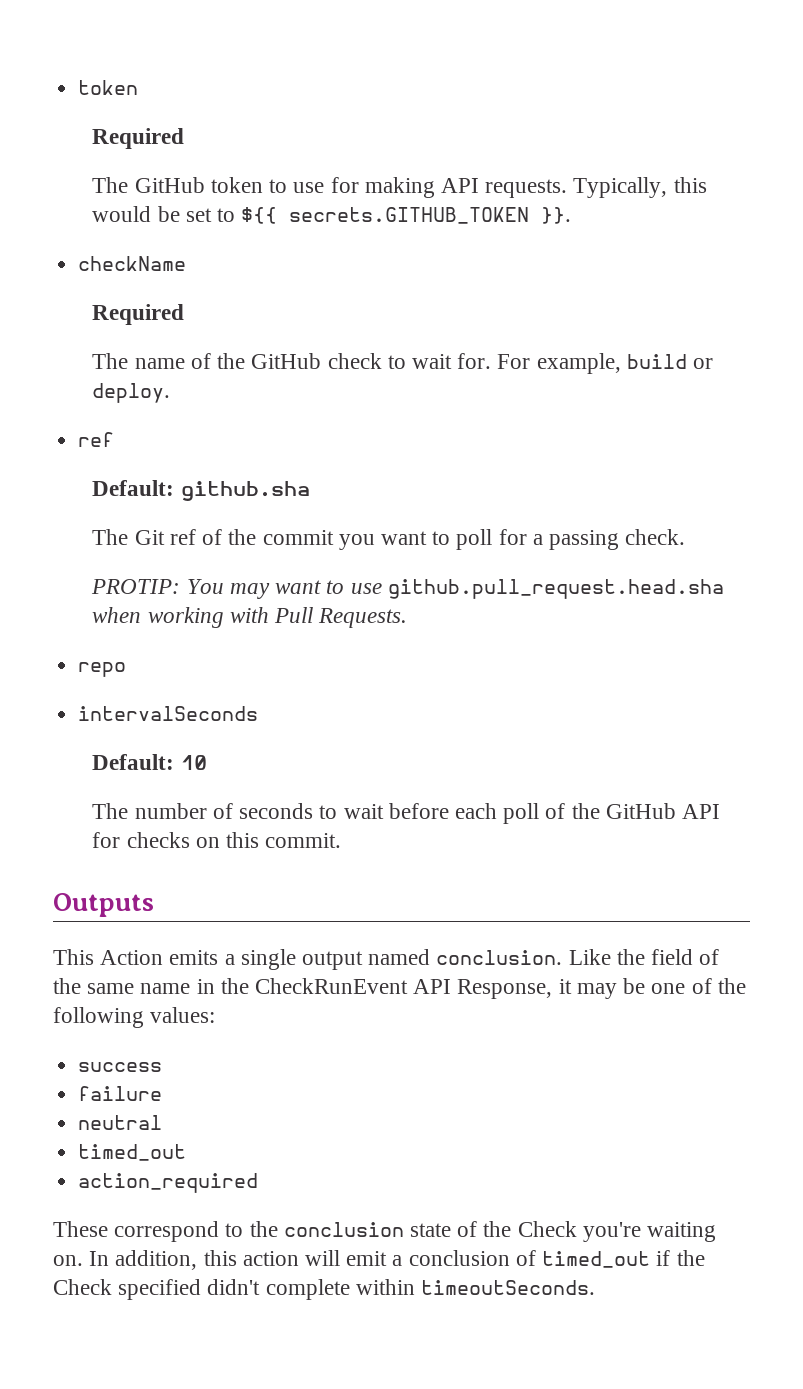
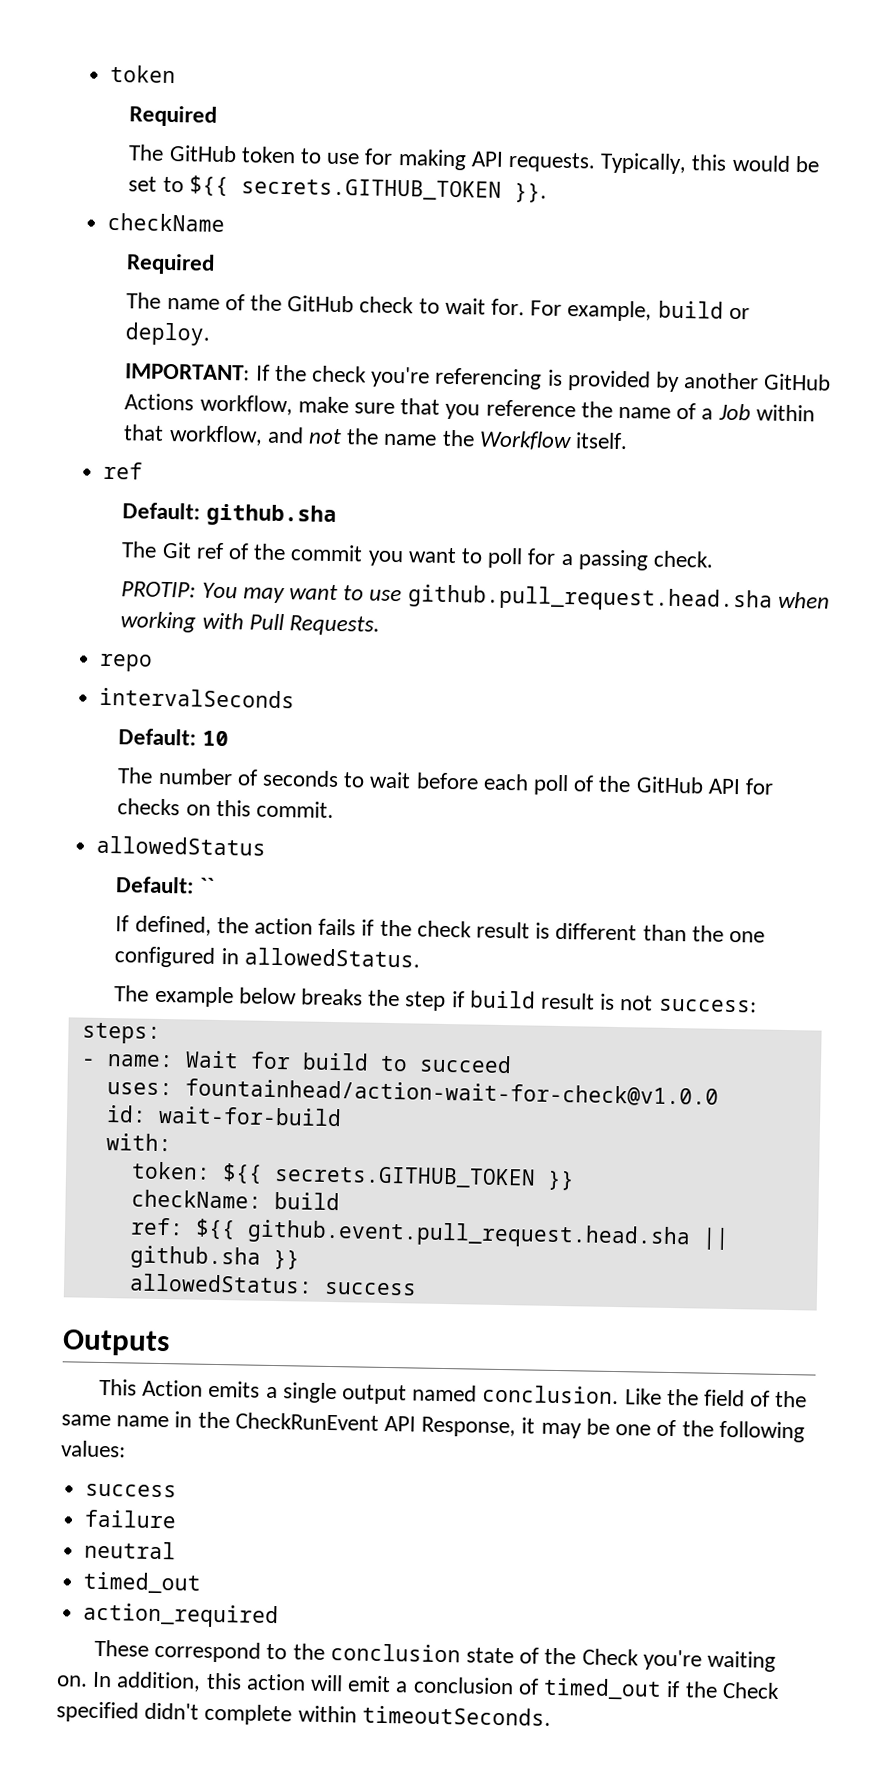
+ IMPORTANT: If the check you're referencing is provided by another GitHub Actions workflow, make sure that you reference the name of a Job within that workflow, and not the name the Workflow itself.
+ allowedStatus
+ Default: ``
+ If defined, the action fails if the check result is different than the one configured in allowedStatus.
+ The example below breaks the step if build result is not success:
+ steps:
+ - name: Wait for build to succeed
+ uses: fountainhead/action-wait-for-check@v1.0.0
+ id: wait-for-build
+ with:
+ token: ${{ secrets.GITHUB_TOKEN }}
+ checkName: build
+ ref: ${{ github.event.pull_request.head.sha || github.sha }}
+ allowedStatus: success

